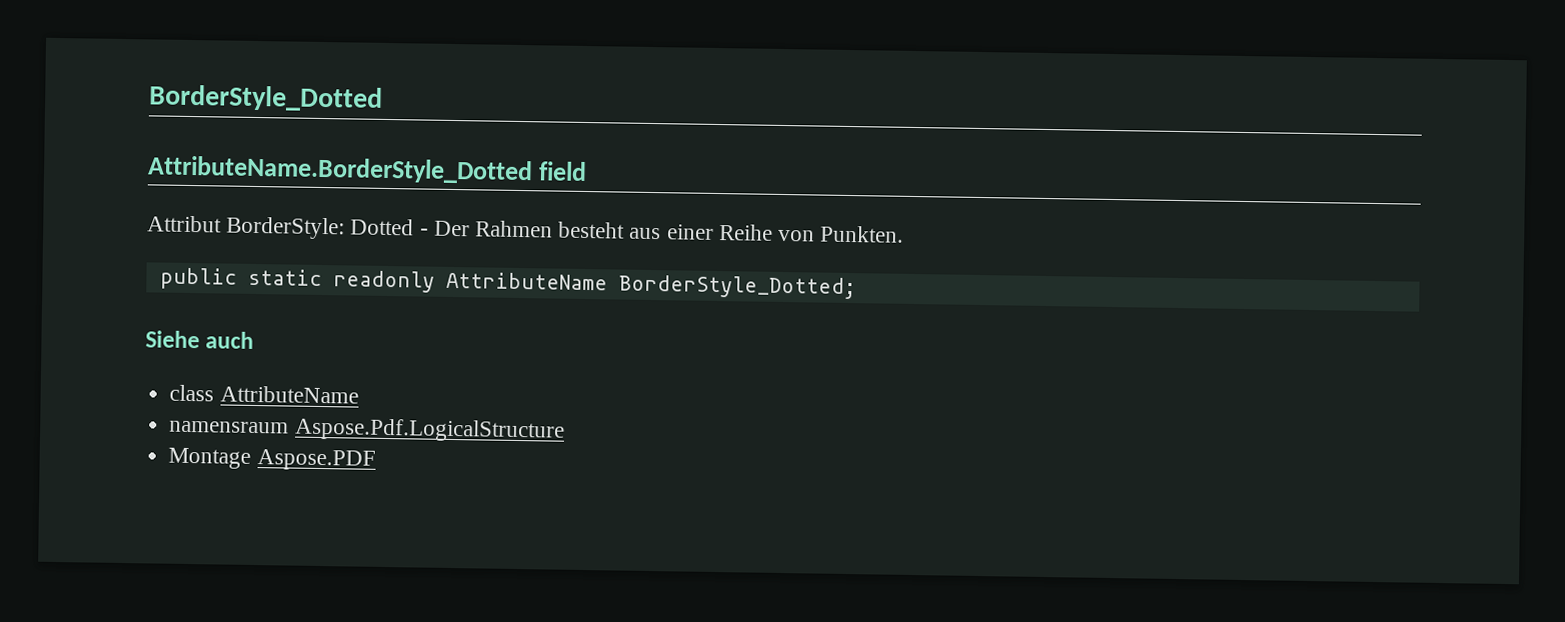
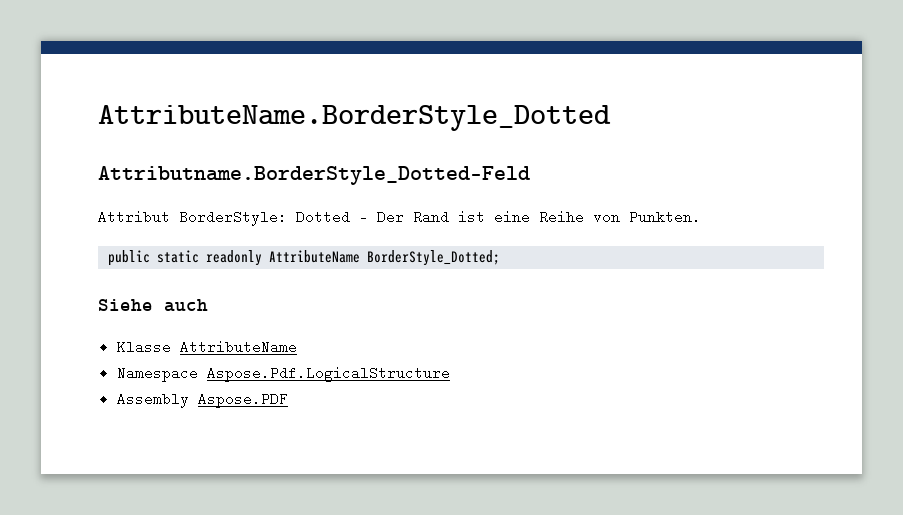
- BorderStyle_Dotted
- AttributeName.BorderStyle_Dotted field
+ AttributeName.BorderStyle_Dotted
+ Attributname.BorderStyle_Dotted-Feld
- Attribut BorderStyle: Dotted - Der Rahmen besteht aus einer Reihe von Punkten.
+ Attribut BorderStyle: Dotted - Der Rand ist eine Reihe von Punkten.
- class AttributeName
+ Klasse AttributeName
- namensraum Aspose.Pdf.LogicalStructure
+ Namespace Aspose.Pdf.LogicalStructure
- Montage Aspose.PDF
+ Assembly Aspose.PDF

